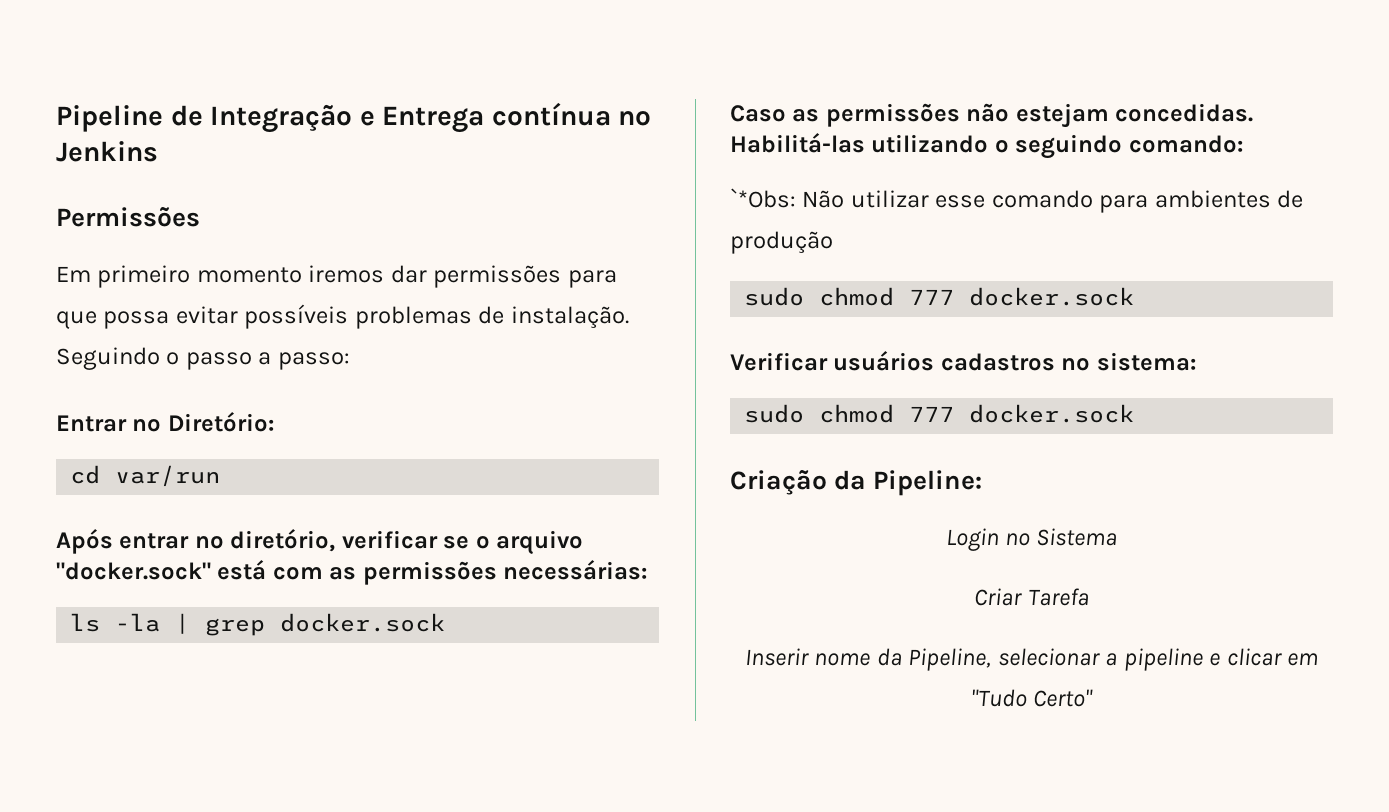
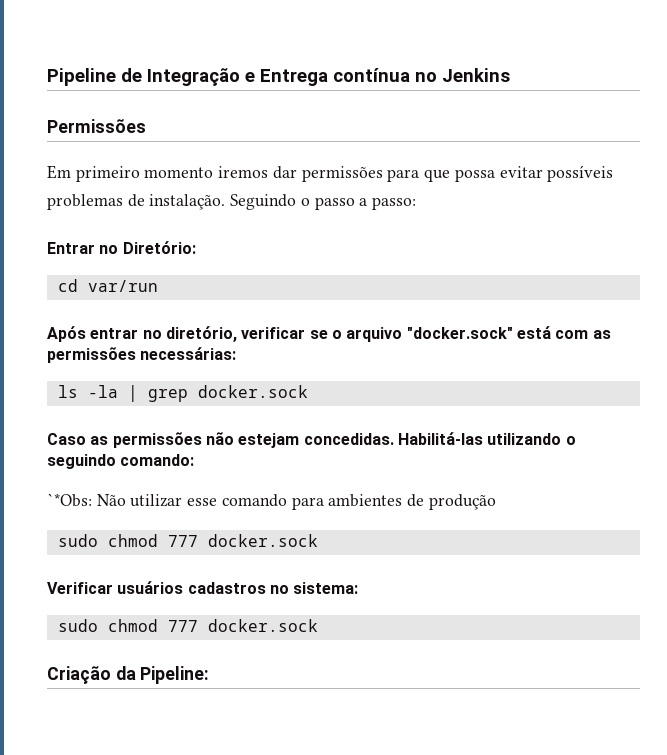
- Login no Sistema
- Criar Tarefa
- Inserir nome da Pipeline, selecionar a pipeline e clicar em "Tudo Certo"

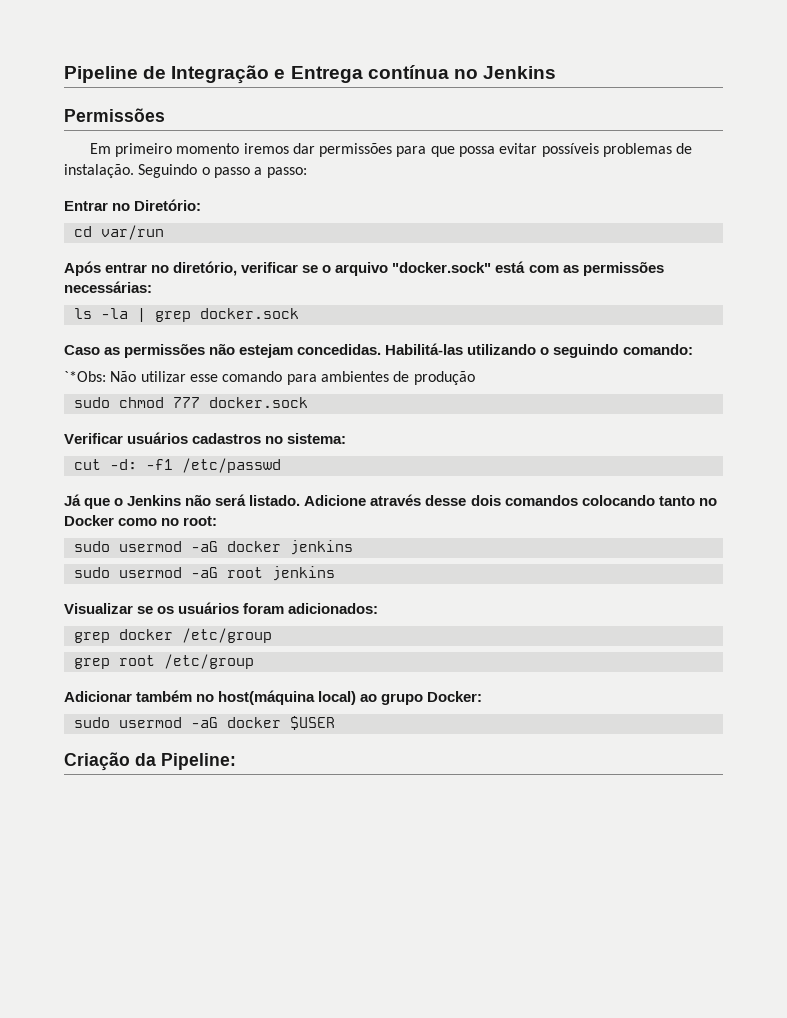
  Verificar usuários cadastros no sistema:
- sudo chmod 777 docker.sock
+ cut -d: -f1 /etc/passwd
+ Já que o Jenkins não será listado. Adicione através desse dois comandos colocando tanto no Docker como no root:
+ sudo usermod -aG docker jenkins
+ sudo usermod -aG root jenkins
+ Visualizar se os usuários foram adicionados:
+ grep docker /etc/group
+ grep root /etc/group
+ Adicionar também no host(máquina local) ao grupo Docker:
+ sudo usermod -aG docker $USER

